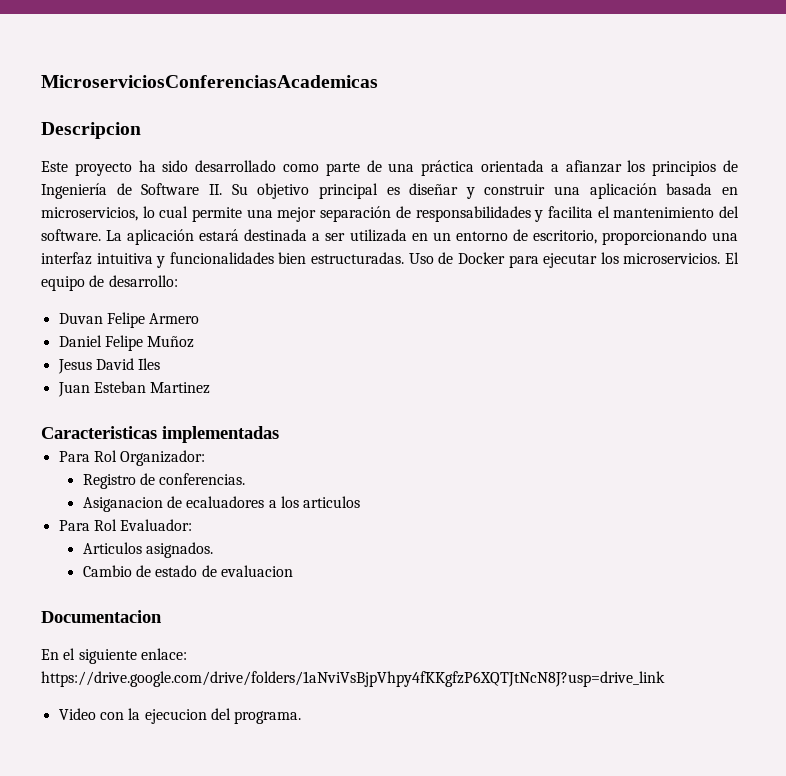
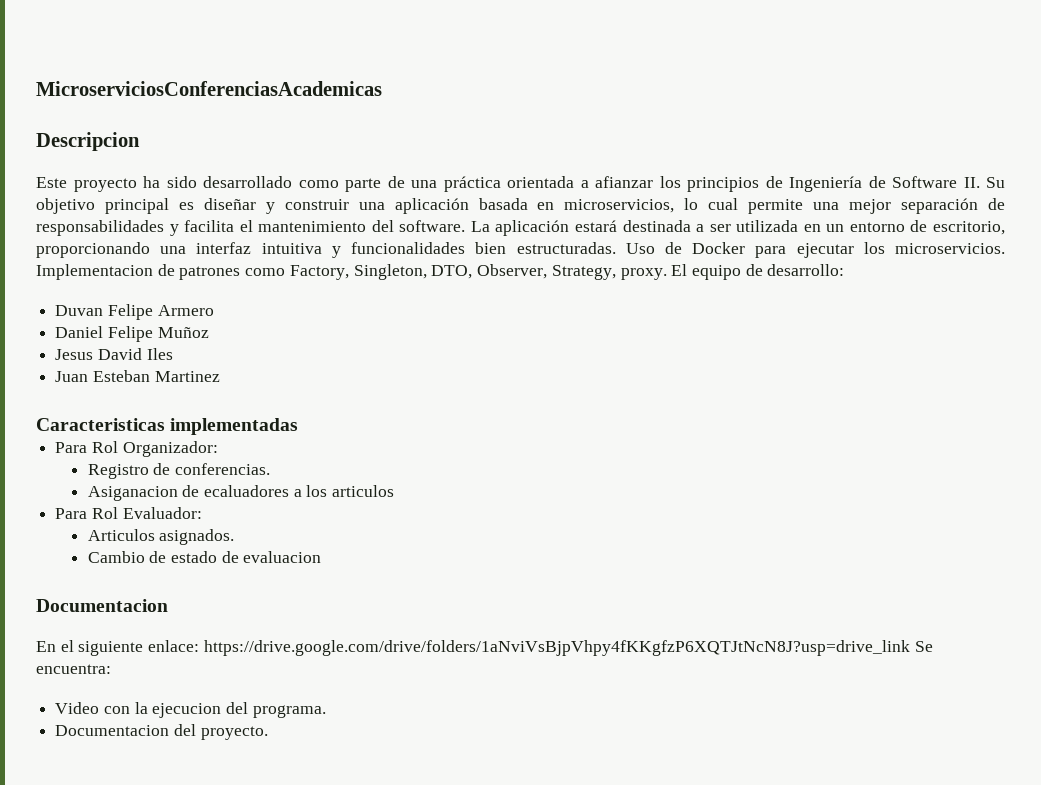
+ Implementacion de patrones como Factory, Singleton, DTO, Observer, Strategy, proxy.
- En el siguiente enlace: https://drive.google.com/drive/folders/1aNviVsBjpVhpy4fKKgfzP6XQTJtNcN8J?usp=drive_link
+ En el siguiente enlace: https://drive.google.com/drive/folders/1aNviVsBjpVhpy4fKKgfzP6XQTJtNcN8J?usp=drive_link Se encuentra:
+ Documentacion del proyecto.

